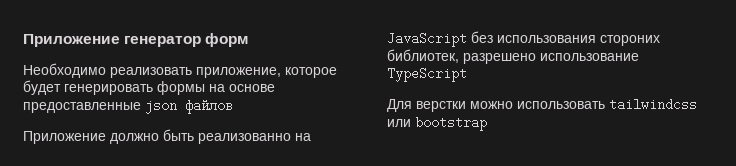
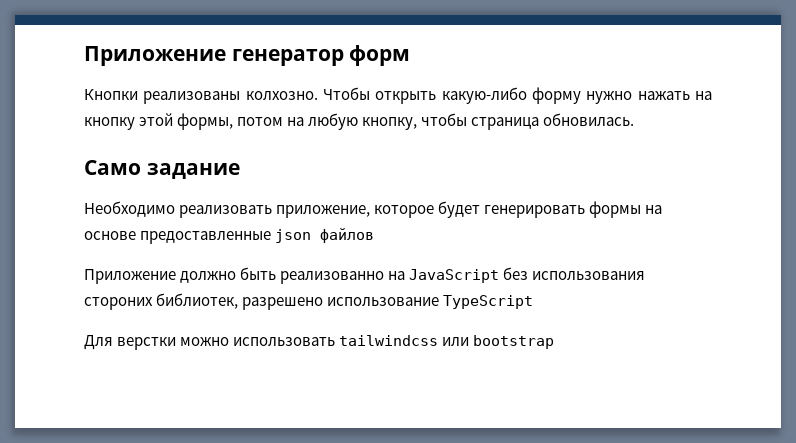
+ Кнопки реализованы колхозно. Чтобы открыть какую-либо форму нужно нажать на кнопку этой формы, потом на любую кнопку, чтобы страница обновилась.
+ Само задание

